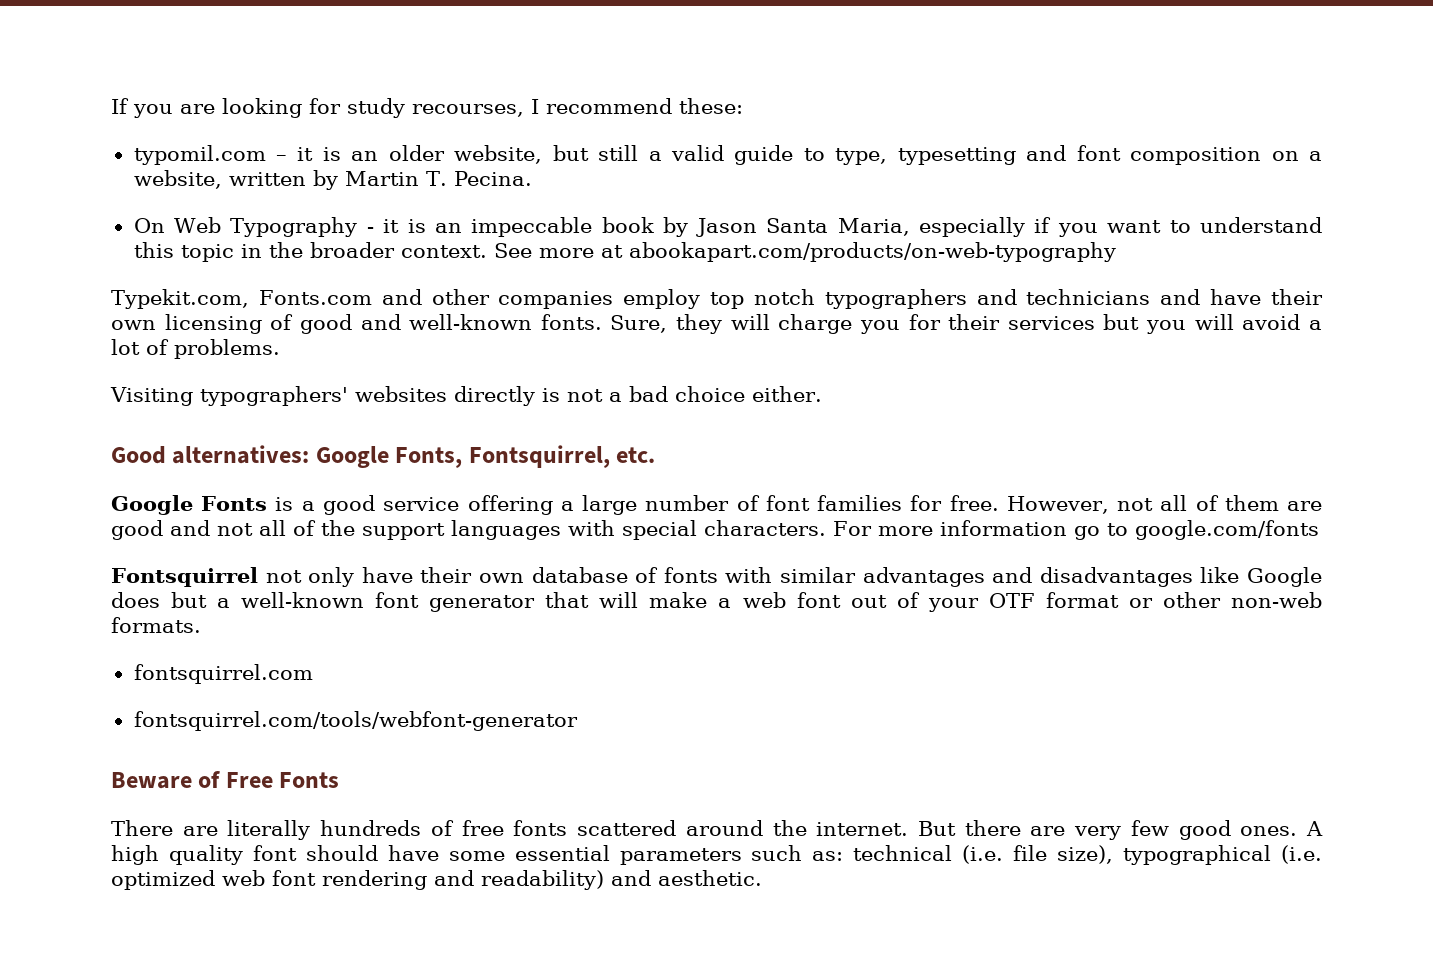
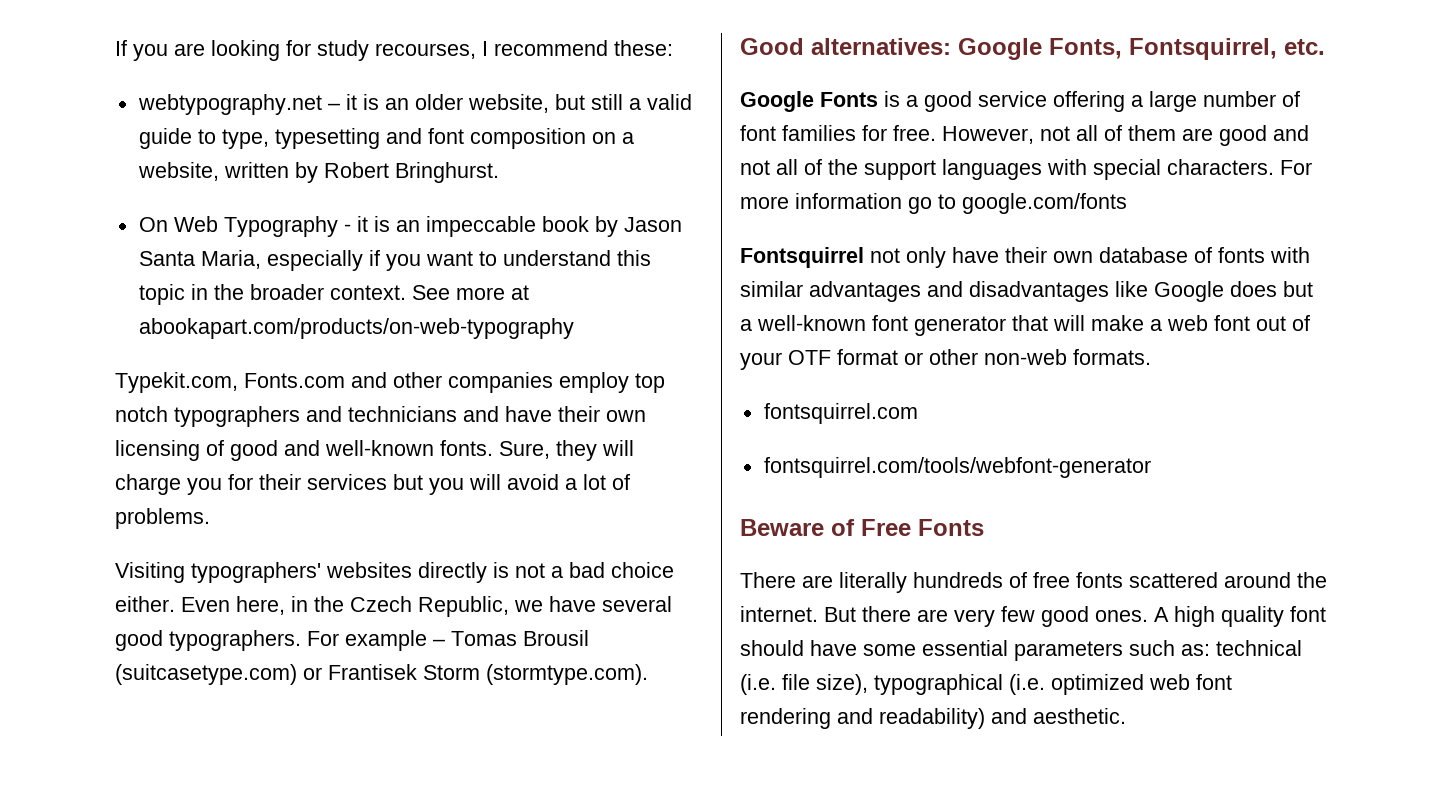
- typomil.com – it is an older website, but still a valid guide to type, typesetting and font composition on a website, written by Martin T. Pecina.
+ webtypography.net – it is an older website, but still a valid guide to type, typesetting and font composition on a website, written by Robert Bringhurst.
+ Even here, in the Czech Republic, we have several good typographers. For example – Tomas Brousil (suitcasetype.com) or Frantisek Storm (stormtype.com).

